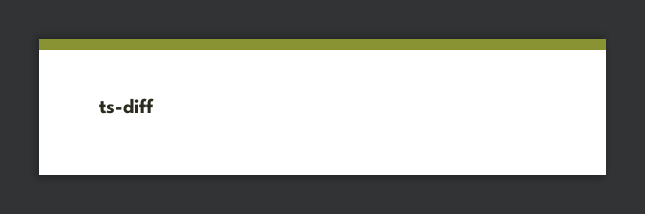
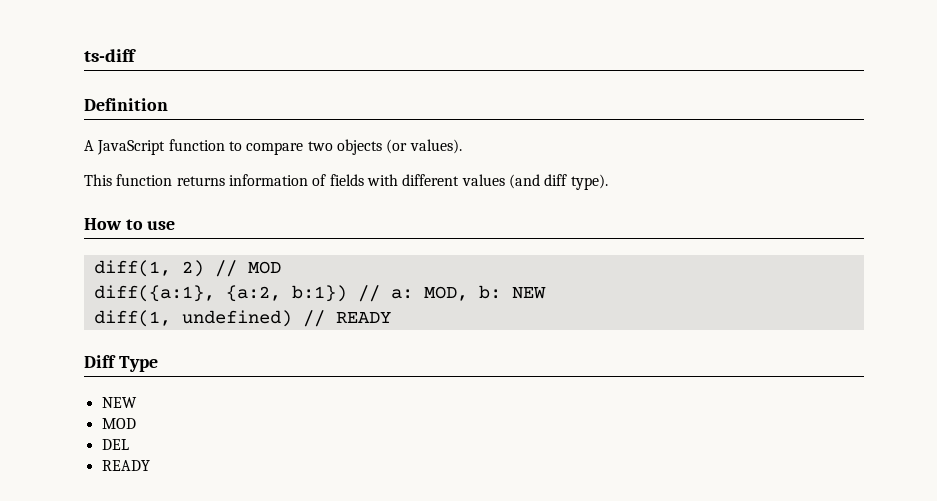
+ Definition
+ A JavaScript function to compare two objects (or values).
+ This function returns information of fields with different values (and diff type).
+ How to use
+ diff(1, 2) // MOD
+ diff({a:1}, {a:2, b:1}) // a: MOD, b: NEW
+ diff(1, undefined) // READY
+ Diff Type
+ NEW
+ MOD
+ DEL
+ READY

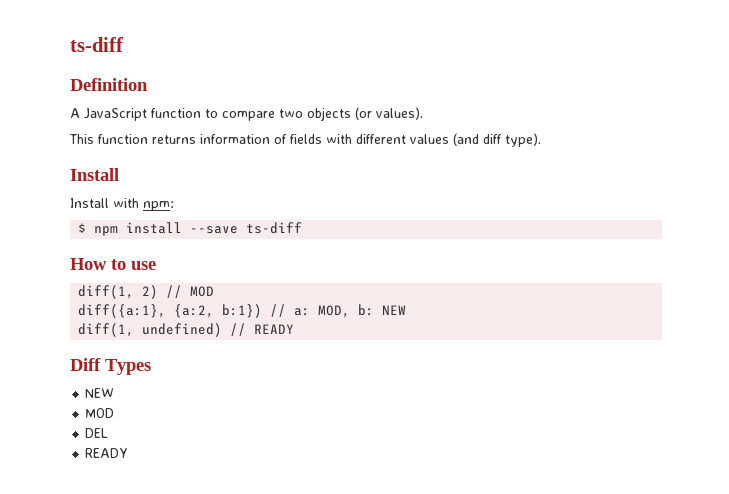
  This function returns information of fields with different values (and diff type).
+ Install
+ Install with npm:
+ $ npm install --save ts-diff
- Diff Type
+ Diff Types

